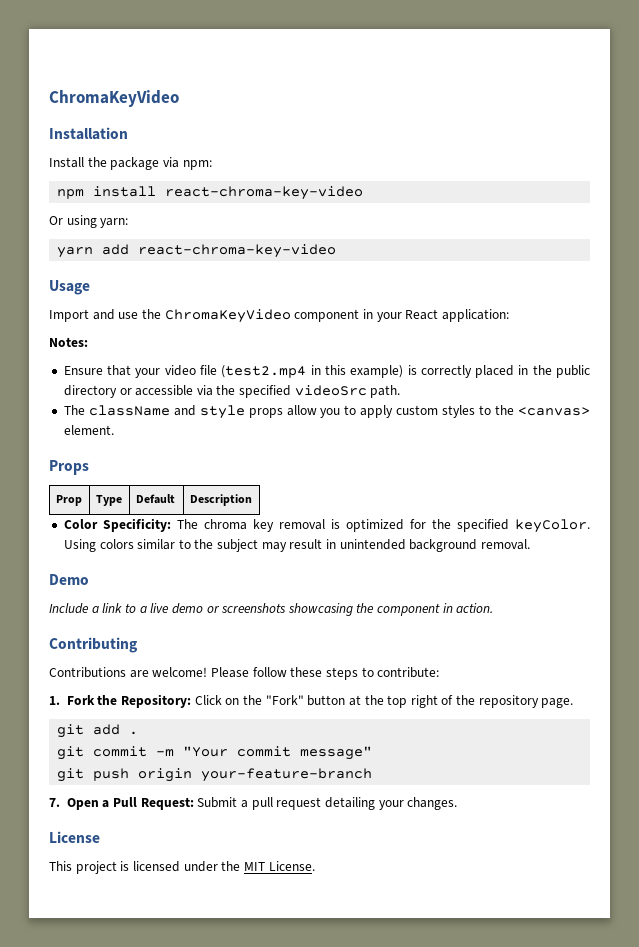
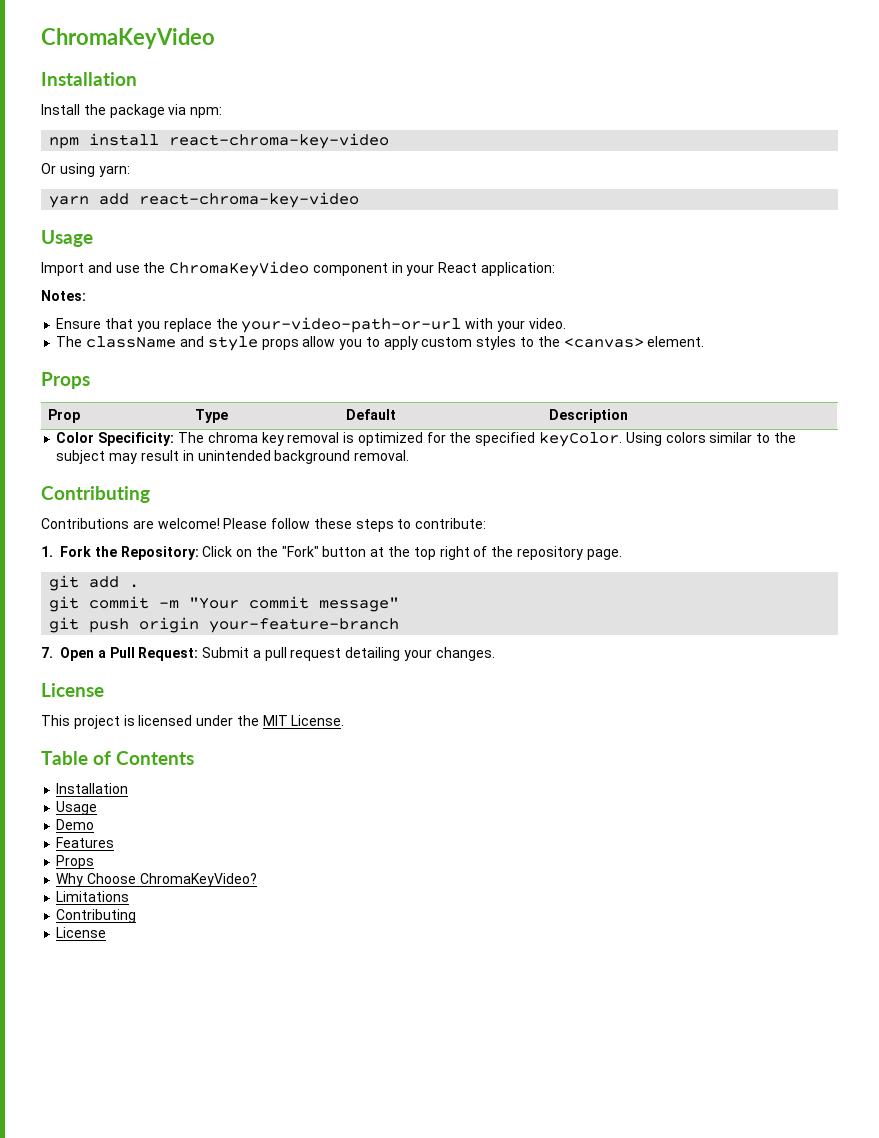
- Ensure that your video file (test2.mp4 in this example) is correctly placed in the public directory or accessible via the specified videoSrc path.
+ Ensure that you replace the your-video-path-or-url with your video.
- Demo
- Include a link to a live demo or screenshots showcasing the component in action.
+ Table of Contents
+ Installation
+ Usage
+ Demo
+ Features
+ Props
+ Why Choose ChromaKeyVideo?
+ Limitations
+ Contributing
+ License

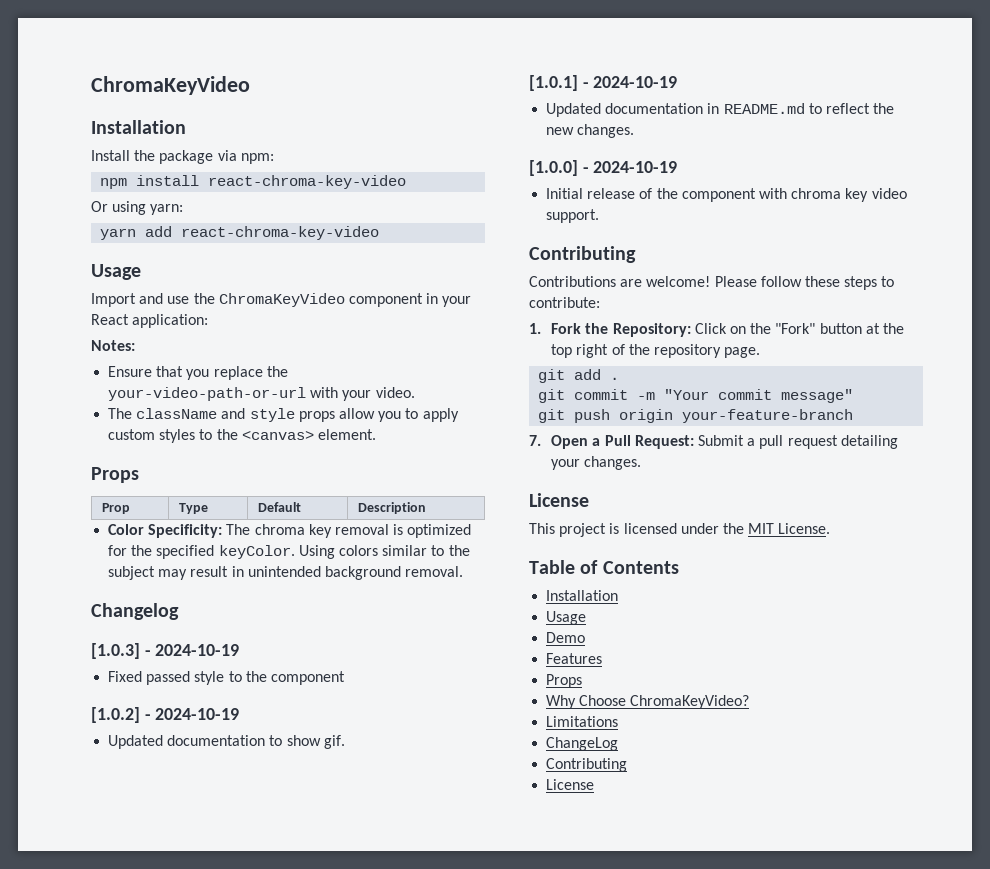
+ Changelog
+ [1.0.3] - 2024-10-19
+ Fixed passed style to the component
+ [1.0.2] - 2024-10-19
+ Updated documentation to show gif.
+ [1.0.1] - 2024-10-19
+ Updated documentation in README.md to reflect the new changes.
+ [1.0.0] - 2024-10-19
+ Initial release of the component with chroma key video support.
+ ChangeLog

